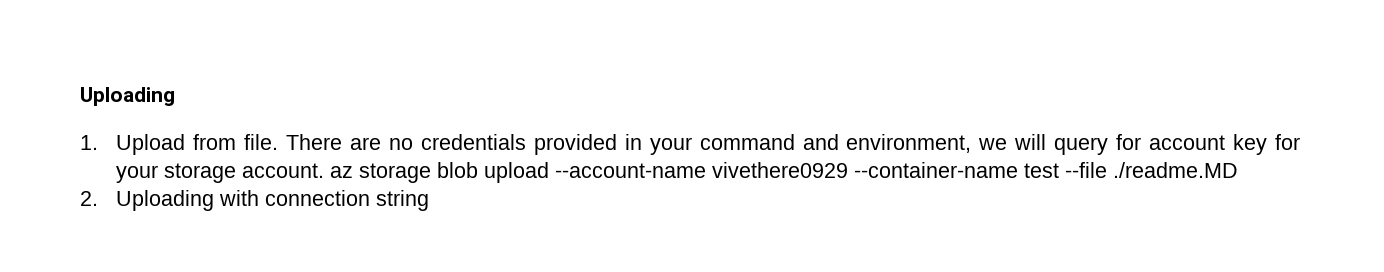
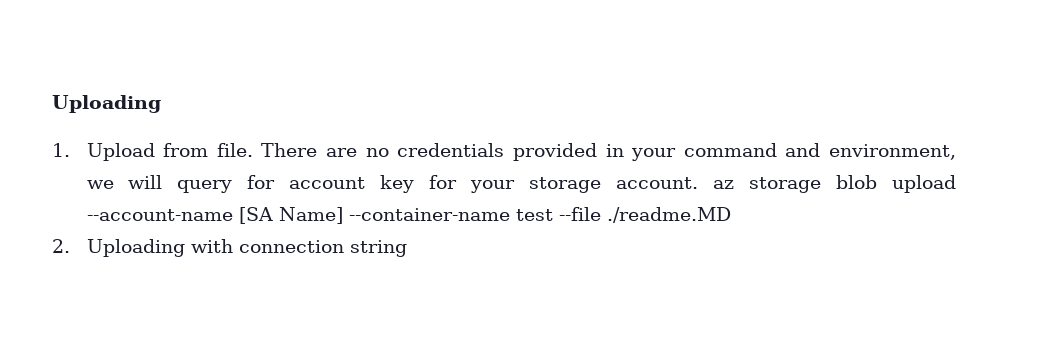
- There are no credentials provided in your command and environment, we will query for account key for your storage account. az storage blob upload --account-name vivethere0929 --container-name test --file ./readme.MD
+ There are no credentials provided in your command and environment, we will query for account key for your storage account. az storage blob upload --account-name [SA Name] --container-name test --file ./readme.MD

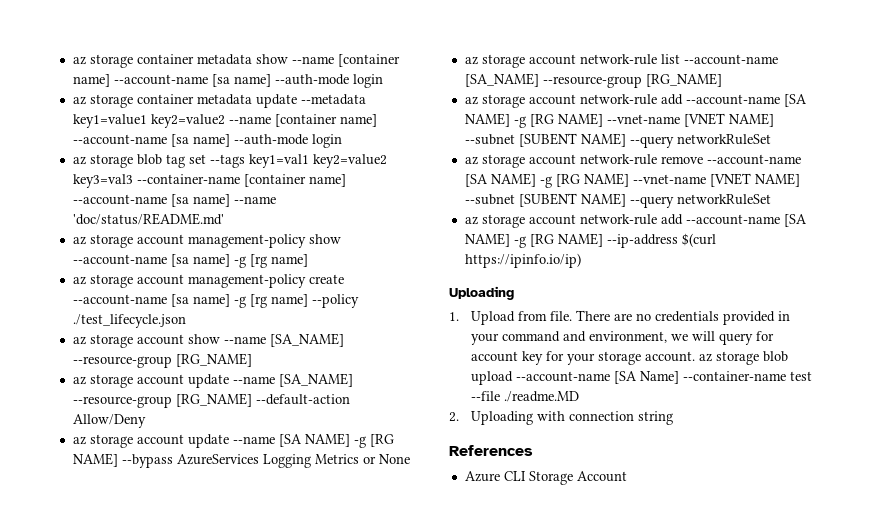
+ az storage container metadata show --name [container name] --account-name [sa name] --auth-mode login
+ az storage container metadata update --metadata key1=value1 key2=value2 --name [container name] --account-name [sa name] --auth-mode login
+ az storage blob tag set --tags key1=val1 key2=value2 key3=val3 --container-name [container name] --account-name [sa name] --name 'doc/status/README.md'
+ az storage account management-policy show --account-name [sa name] -g [rg name]
+ az storage account management-policy create --account-name [sa name] -g [rg name] --policy ./test_lifecycle.json
+ az storage account show --name [SA_NAME] --resource-group [RG_NAME]
+ az storage account update --name [SA_NAME] --resource-group [RG_NAME] --default-action Allow/Deny
+ az storage account update --name [SA NAME] -g [RG NAME] --bypass AzureServices Logging Metrics or None
+ az storage account network-rule list --account-name [SA_NAME] --resource-group [RG_NAME]
+ az storage account network-rule add --account-name [SA NAME] -g [RG NAME] --vnet-name [VNET NAME] --subnet [SUBENT NAME] --query networkRuleSet
+ az storage account network-rule remove --account-name [SA NAME] -g [RG NAME] --vnet-name [VNET NAME] --subnet [SUBENT NAME] --query networkRuleSet
+ az storage account network-rule add --account-name [SA NAME] -g [RG NAME] --ip-address $(curl https://ipinfo.io/ip)
+ References
+ Azure CLI Storage Account

